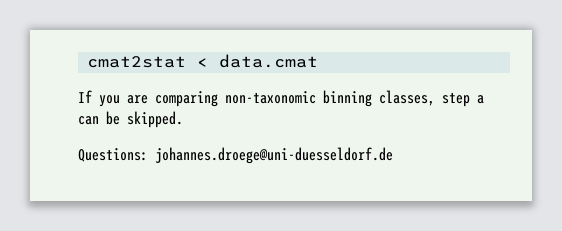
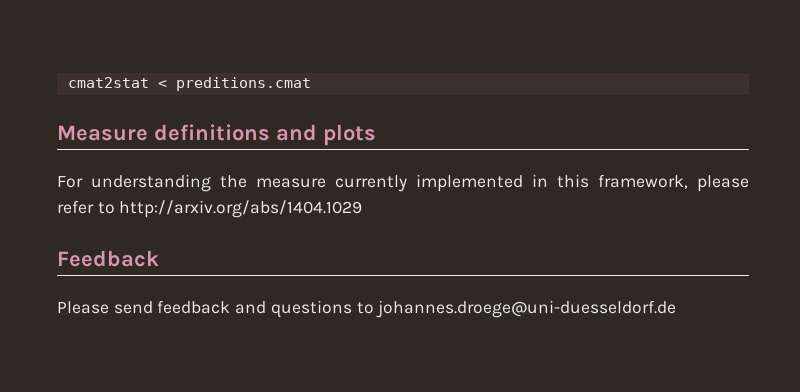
- cmat2stat < data.cmat
- If you are comparing non-taxonomic binning classes, step a can be skipped.
- Questions: johannes.droege@uni-duesseldorf.de
+ cmat2stat < preditions.cmat
+ Measure definitions and plots
+ For understanding the measure currently implemented in this framework, please refer to http://arxiv.org/abs/1404.1029
+ Feedback
+ Please send feedback and questions to johannes.droege@uni-duesseldorf.de

